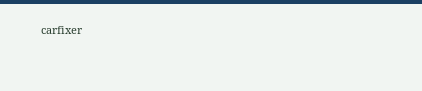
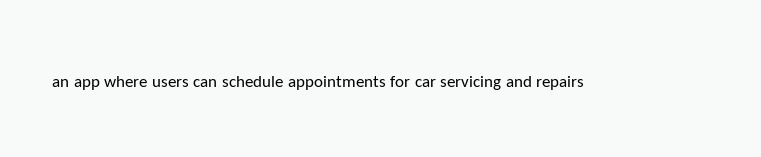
- carfixer
+ an app where users can schedule appointments for car servicing and repairs

